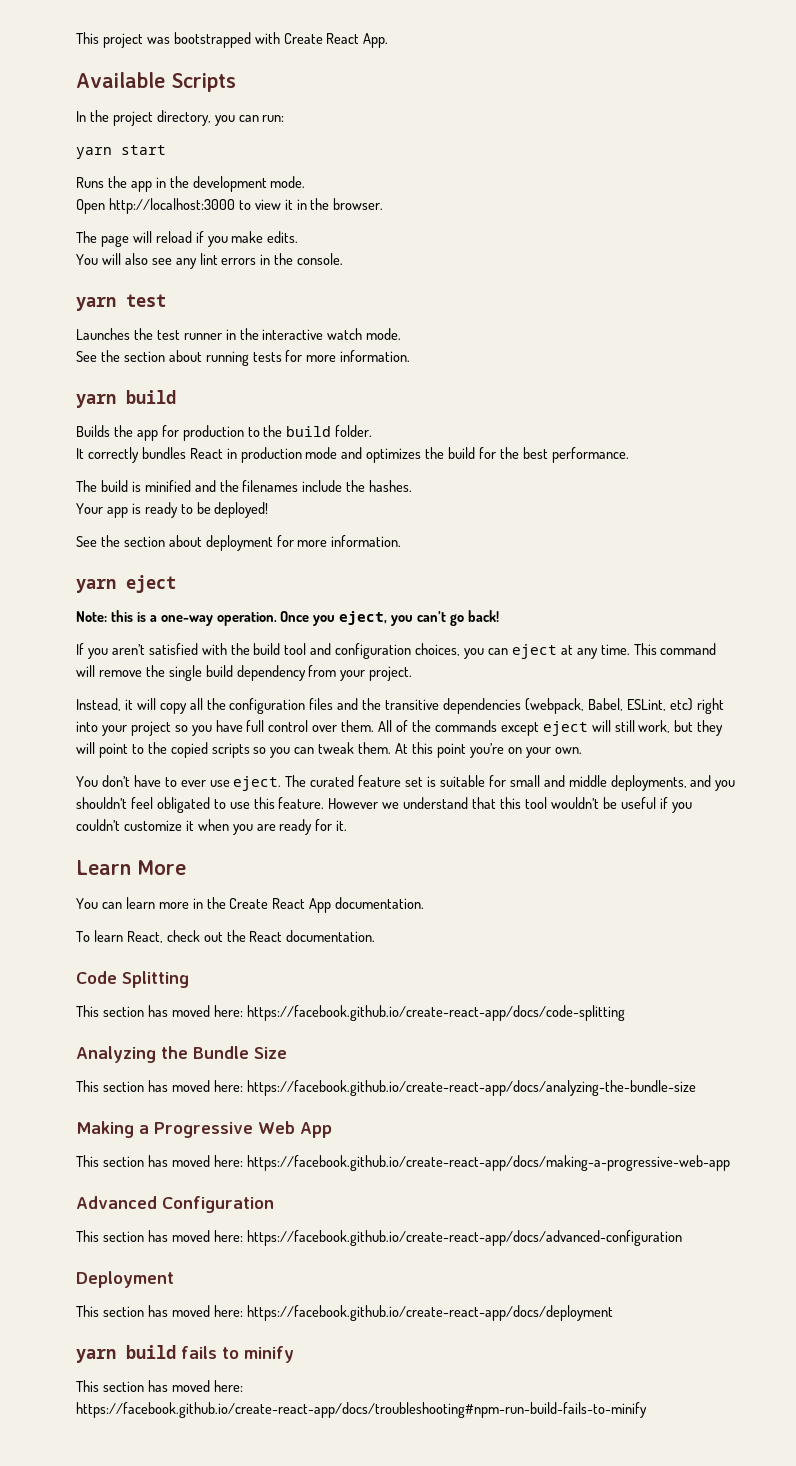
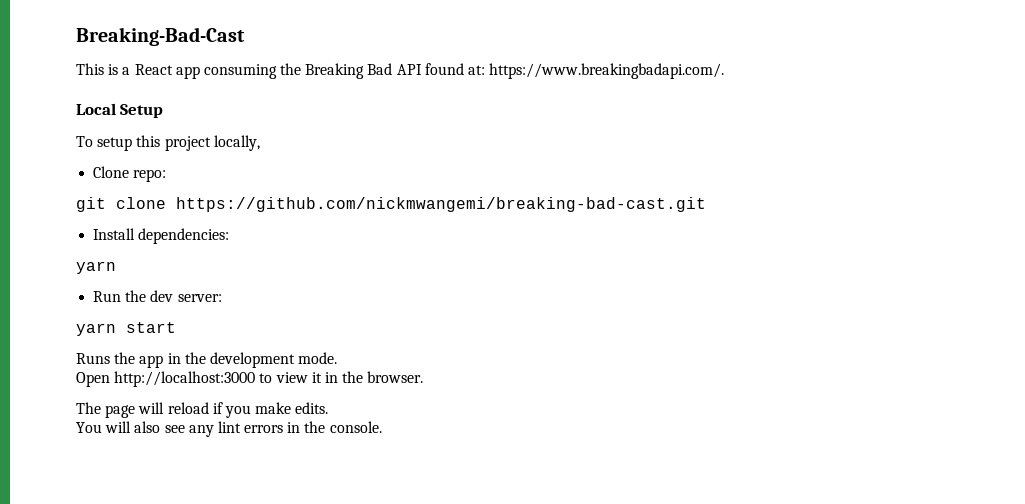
- This project was bootstrapped with Create React App.
- Available Scripts
- In the project directory, you can run:
+ Breaking-Bad-Cast
+ This is a React app consuming the Breaking Bad API found at: https://www.breakingbadapi.com/.
+ Local Setup
+ To setup this project locally,
+ Clone repo:
+ git clone https://github.com/nickmwangemi/breaking-bad-cast.git
+ Install dependencies:
+ yarn
+ Run the dev server:
- yarn test
- Launches the test runner in the interactive watch mode.
- See the section about running tests for more information.
- yarn build
- Builds the app for production to the build folder.
- It correctly bundles React in production mode and optimizes the build for the best performance.
- The build is minified and the filenames include the hashes.
- Your app is ready to be deployed!
- See the section about deployment for more information.
- yarn eject
- Note: this is a one-way operation. Once you eject, you can’t go back!
- If you aren’t satisfied with the build tool and configuration choices, you can eject at any time. This command will remove the single build dependency from your project.
- Instead, it will copy all the configuration files and the transitive dependencies (webpack, Babel, ESLint, etc) right into your project so you have full control over them. All of the commands except eject will still work, but they will point to the copied scripts so you can tweak them. At this point you’re on your own.
- You don’t have to ever use eject. The curated feature set is suitable for small and middle deployments, and you shouldn’t feel obligated to use this feature. However we understand that this tool wouldn’t be useful if you couldn’t customize it when you are ready for it.
- Learn More
- You can learn more in the Create React App documentation.
- To learn React, check out the React documentation.
- Code Splitting
- This section has moved here: https://facebook.github.io/create-react-app/docs/code-splitting
- Analyzing the Bundle Size
- This section has moved here: https://facebook.github.io/create-react-app/docs/analyzing-the-bundle-size
- Making a Progressive Web App
- This section has moved here: https://facebook.github.io/create-react-app/docs/making-a-progressive-web-app
- Advanced Configuration
- This section has moved here: https://facebook.github.io/create-react-app/docs/advanced-configuration
- Deployment
- This section has moved here: https://facebook.github.io/create-react-app/docs/deployment
- yarn build fails to minify
- This section has moved here: https://facebook.github.io/create-react-app/docs/troubleshooting#npm-run-build-fails-to-minify

